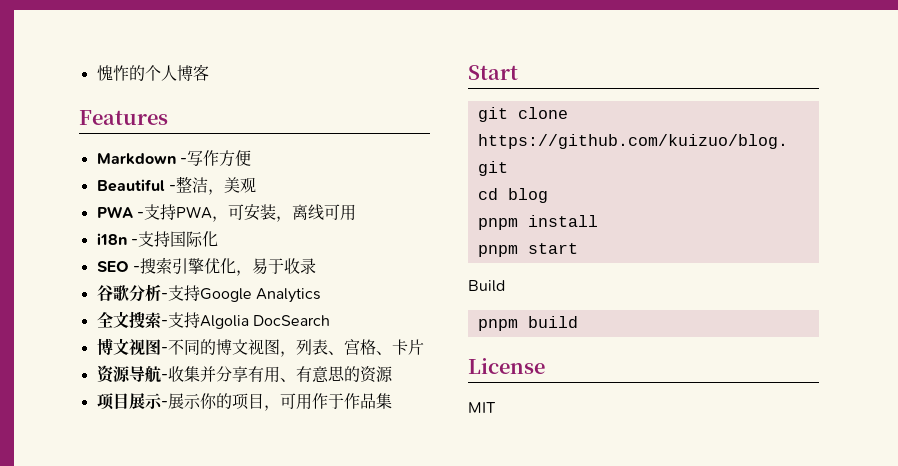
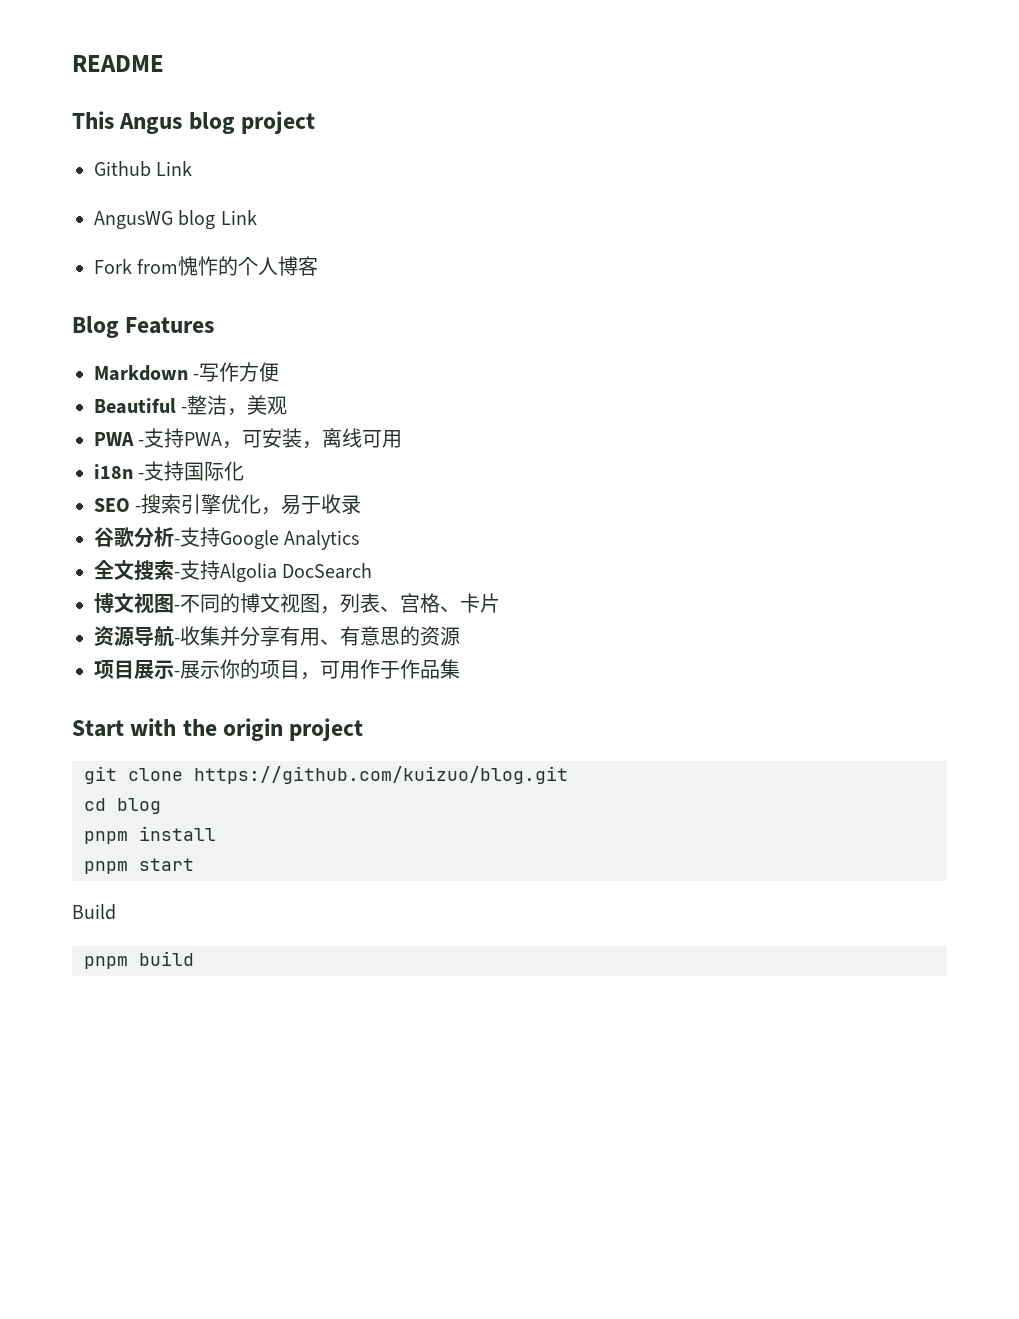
- 愧怍的个人博客
+ README
+ This Angus blog project
+ Github Link
+ AngusWG blog Link
+ Fork from愧怍的个人博客
- Features
+ Blog Features
- Start
+ Start with the origin project
- License
- MIT

